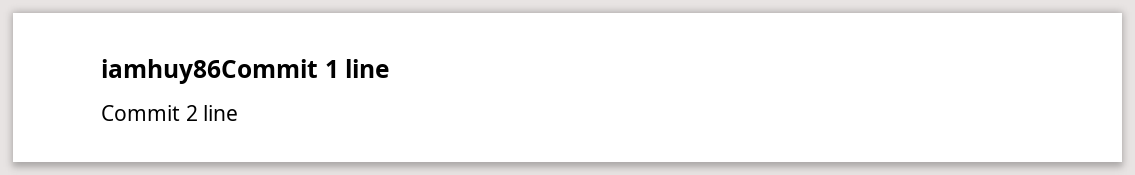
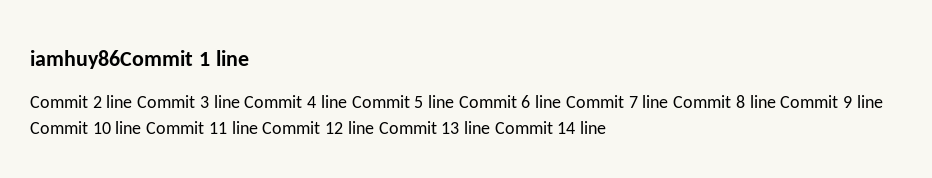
- Commit 2 line
+ Commit 2 line Commit 3 line Commit 4 line Commit 5 line Commit 6 line Commit 7 line Commit 8 line Commit 9 line Commit 10 line Commit 11 line Commit 12 line Commit 13 line Commit 14 line

